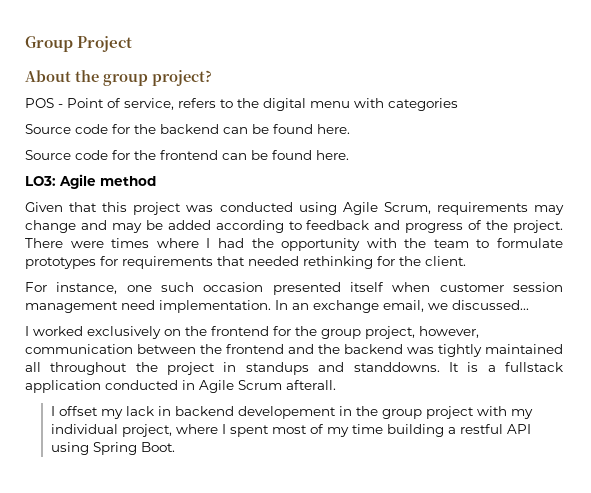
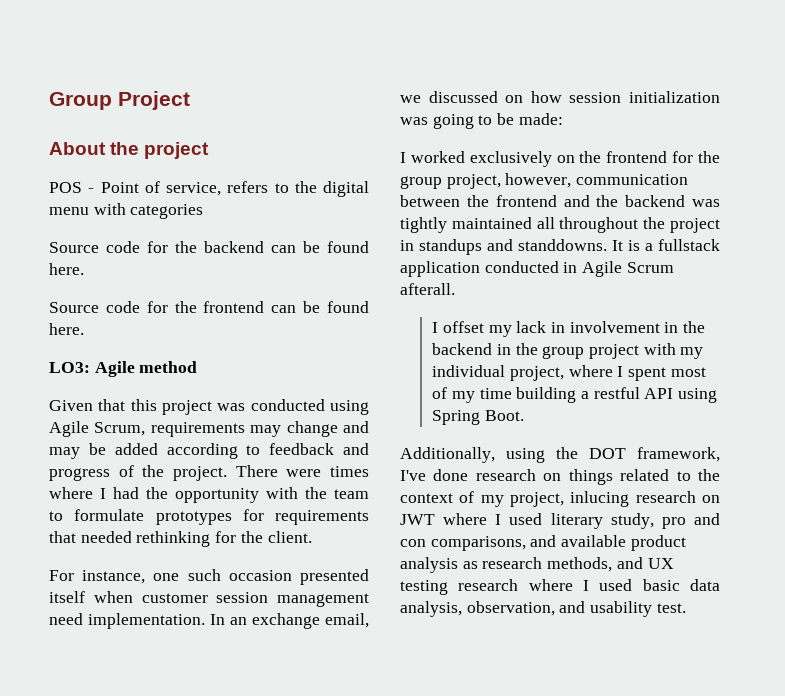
- About the group project?
+ About the project
- In an exchange email, we discussed...
+ In an exchange email, we discussed on how session initialization was going to be made:
- I offset my lack in backend developement in the group project with my individual project, where I spent most of my time building a restful API using Spring Boot.
+ I offset my lack in involvement in the backend in the group project with my individual project, where I spent most of my time building a restful API using Spring Boot.
+ Additionally, using the DOT framework, I've done research on things related to the context of my project, inlucing research on JWT where I used literary study, pro and con comparisons, and available product analysis as research methods, and UX testing research where I used basic data analysis, observation, and usability test.

